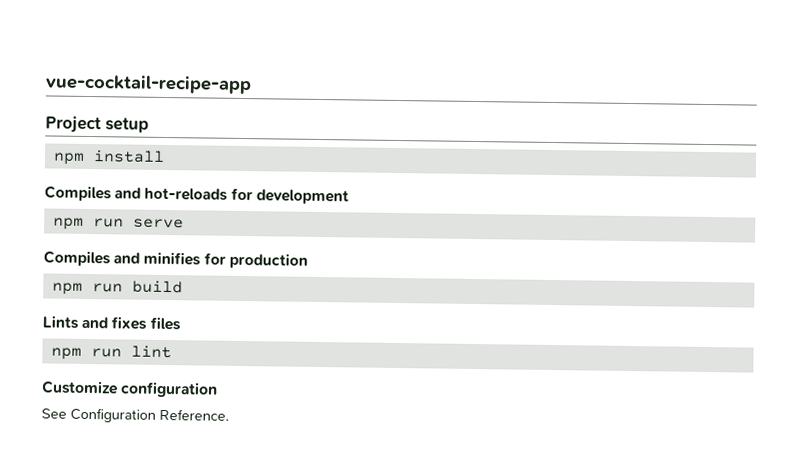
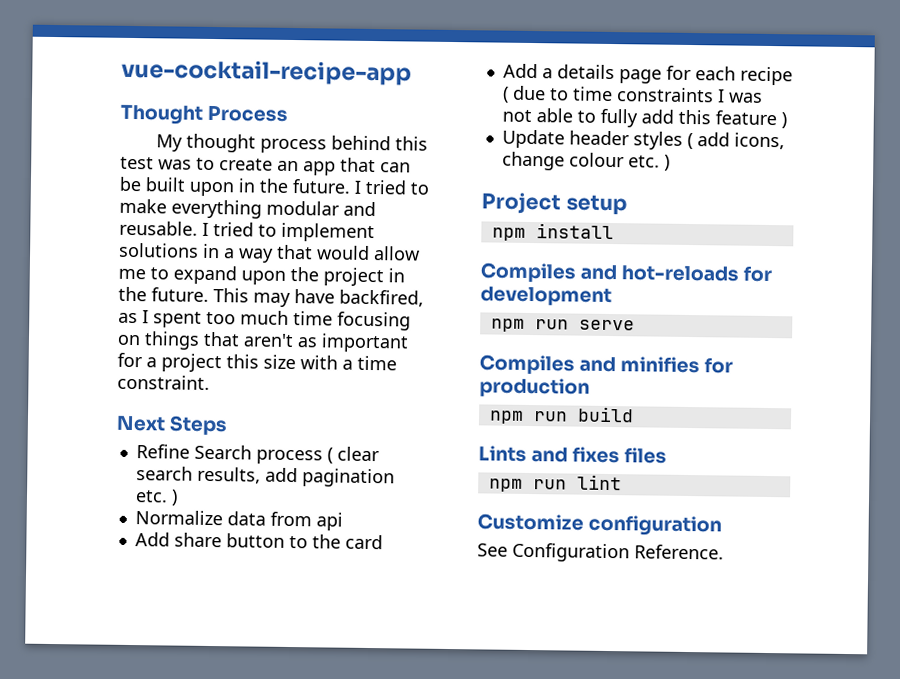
+ Thought Process
+ My thought process behind this test was to create an app that can be built upon in the future. I tried to make everything modular and reusable. I tried to implement solutions in a way that would allow me to expand upon the project in the future. This may have backfired, as I spent too much time focusing on things that aren't as important for a project this size with a time constraint.
+ Next Steps
+ Refine Search process ( clear search results, add pagination etc. )
+ Normalize data from api
+ Add share button to the card
+ Add a details page for each recipe ( due to time constraints I was not able to fully add this feature )
+ Update header styles ( add icons, change colour etc. )

